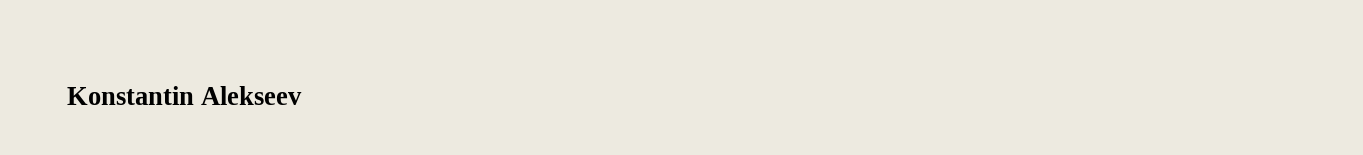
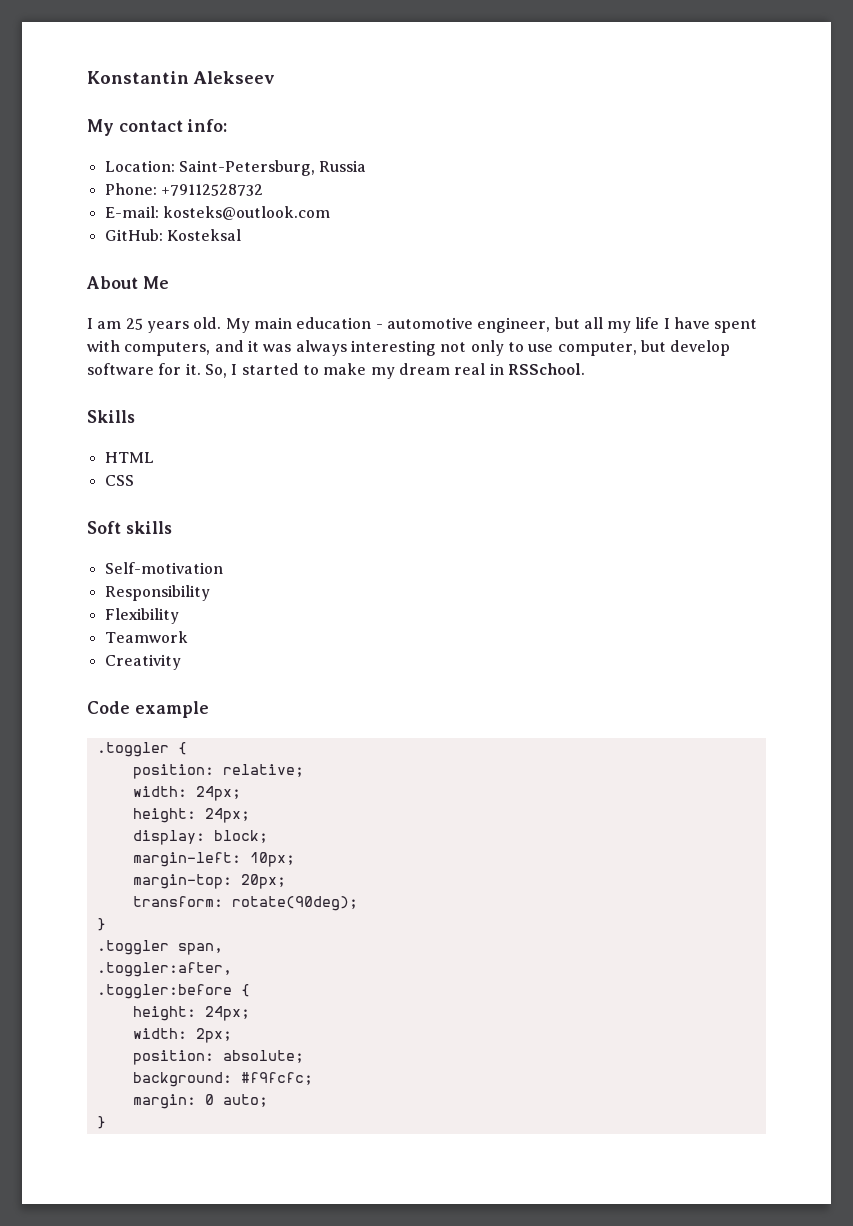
+ My contact info:
+ Location: Saint-Petersburg, Russia
+ Phone: +79112528732
+ E-mail: kosteks@outlook.com
+ GitHub: Kosteksal
+ About Me
+ I am 25 years old. My main education - automotive engineer, but all my life I have spent with computers, and it was always interesting not only to use computer, but develop software for it. So, I started to make my dream real in RSSchool.
+ Skills
+ HTML
+ CSS
+ Soft skills
+ Self-motivation
+ Responsibility
+ Flexibility
+ Teamwork
+ Creativity
+ Code example
+ .toggler {
+ position: relative;
+ width: 24px;
+ height: 24px;
+ display: block;
+ margin-left: 10px;
+ margin-top: 20px;
+ transform: rotate(90deg);
+ }
+ .toggler span,
+ .toggler:after,
+ .toggler:before {
+ height: 24px;
+ width: 2px;
+ position: absolute;
+ background: #f9fcfc;
+ margin: 0 auto;
+ }

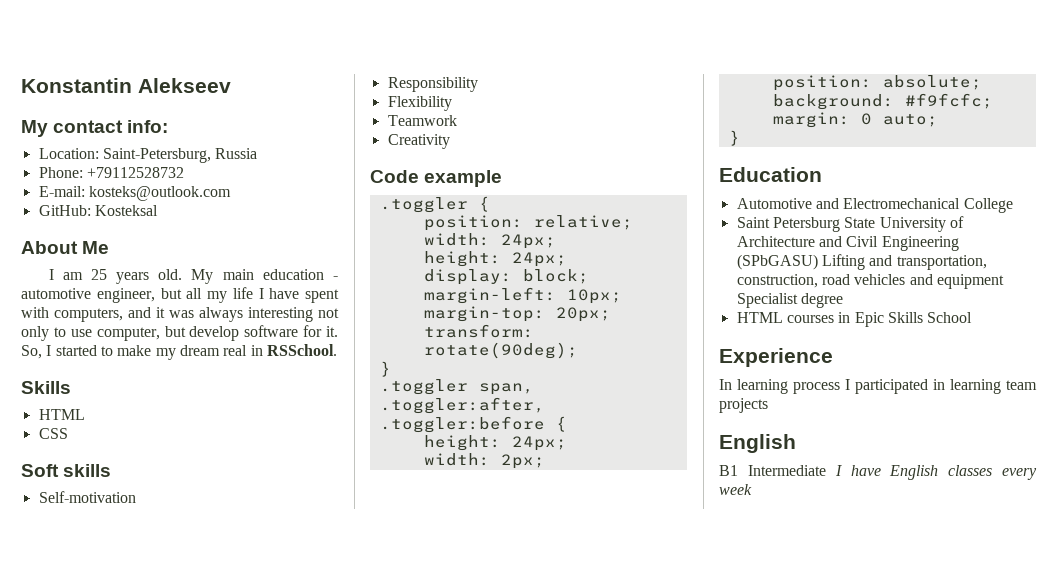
+ Education
+ Automotive and Electromechanical College
+ Saint Petersburg State University of Architecture and Civil Engineering (SPbGASU) Lifting and transportation, construction, road vehicles and equipment Specialist degree
+ HTML courses in Epic Skills School
+ Experience
+ In learning process I participated in learning team projects
+ English
+ B1 Intermediate I have English classes every week

